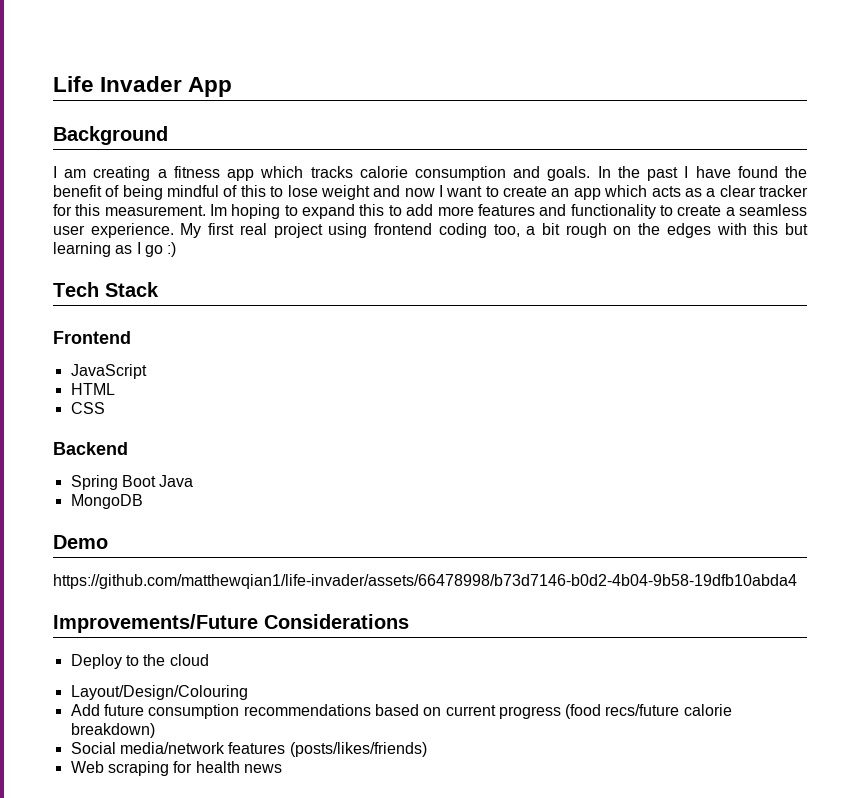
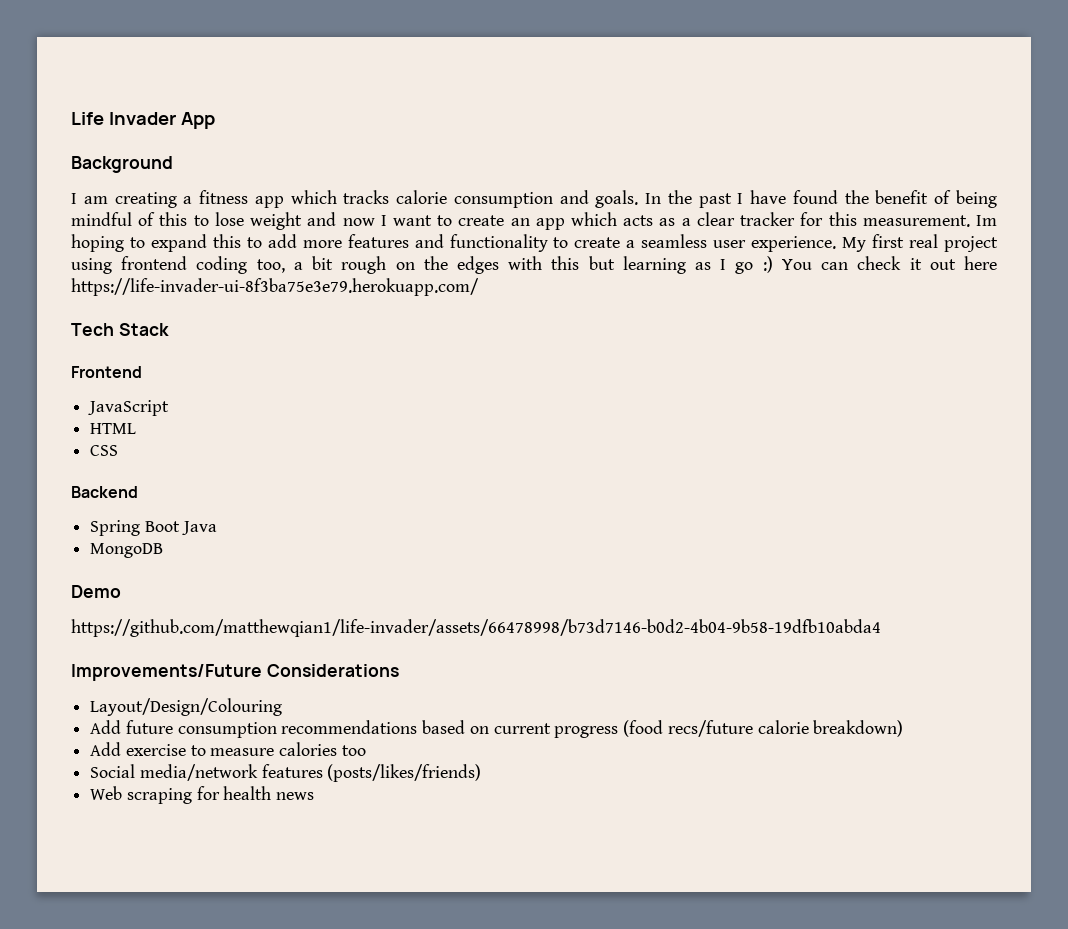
- My first real project using frontend coding too, a bit rough on the edges with this but learning as I go :)
+ My first real project using frontend coding too, a bit rough on the edges with this but learning as I go :) You can check it out here https://life-invader-ui-8f3ba75e3e79.herokuapp.com/
- Deploy to the cloud
+ Add exercise to measure calories too

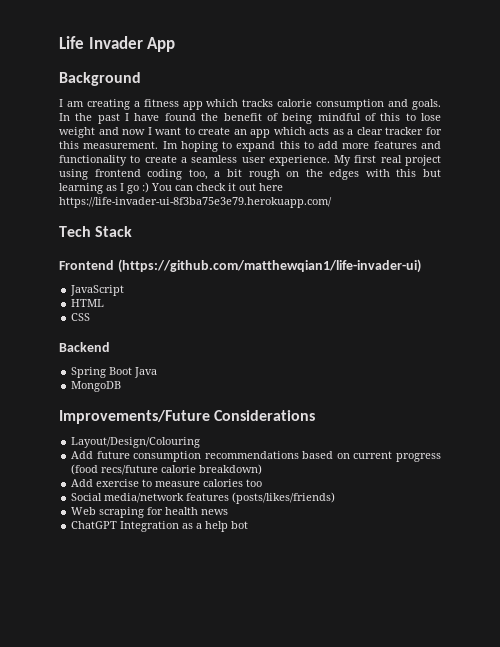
- Frontend
+ Frontend (https://github.com/matthewqian1/life-invader-ui)
- Demo
- https://github.com/matthewqian1/life-invader/assets/66478998/b73d7146-b0d2-4b04-9b58-19dfb10abda4
+ ChatGPT Integration as a help bot

